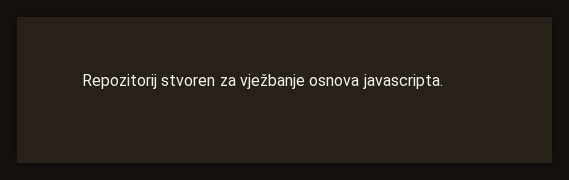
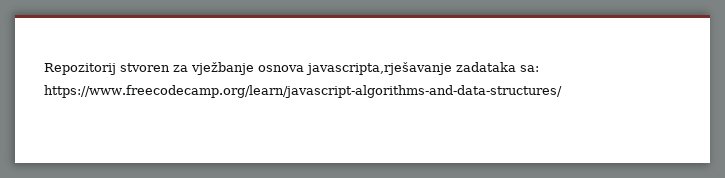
- Repozitorij stvoren za vježbanje osnova javascripta.
+ Repozitorij stvoren za vježbanje osnova javascripta,rješavanje zadataka sa:
+ https://www.freecodecamp.org/learn/javascript-algorithms-and-data-structures/

